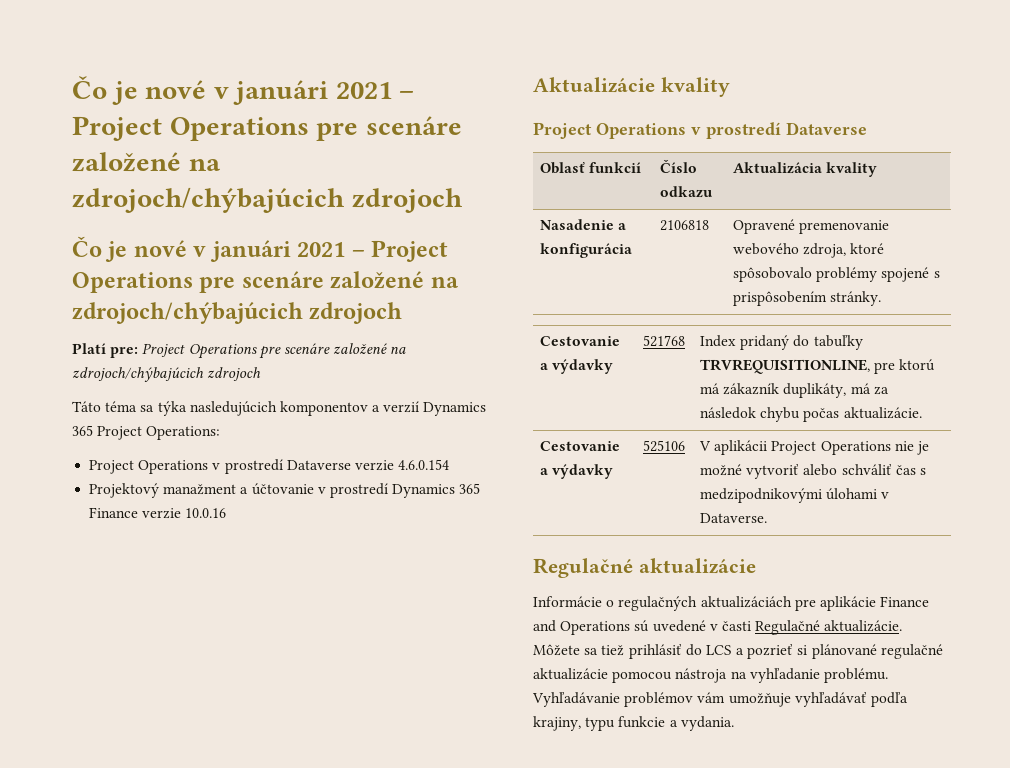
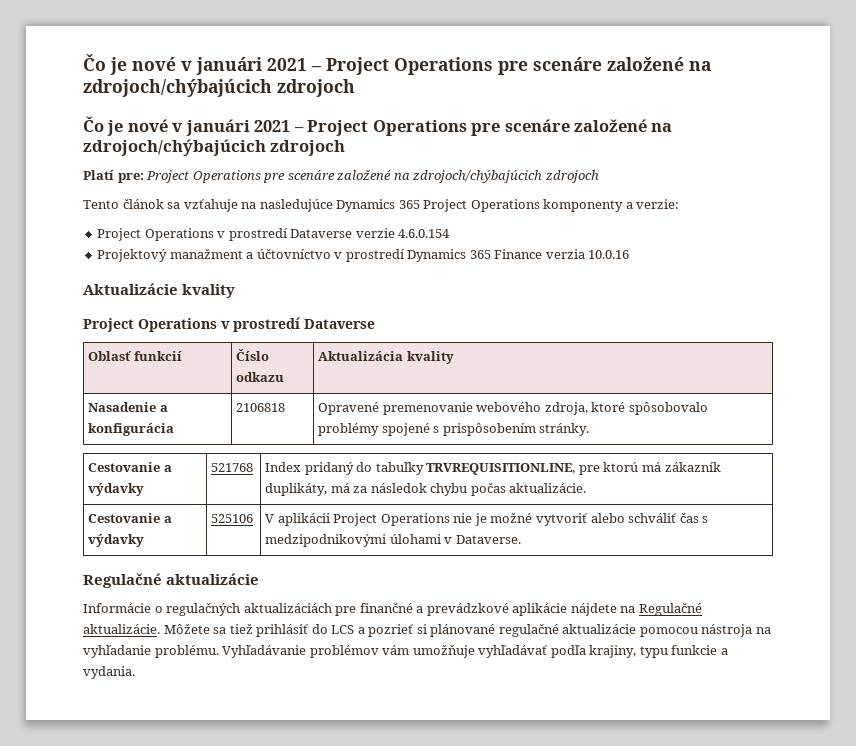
- Táto téma sa týka nasledujúcich komponentov a verzií Dynamics 365 Project Operations:
+ Tento článok sa vzťahuje na nasledujúce Dynamics 365 Project Operations komponenty a verzie:
- Projektový manažment a účtovanie v prostredí Dynamics 365 Finance verzie 10.0.16
+ Projektový manažment a účtovníctvo v prostredí Dynamics 365 Finance verzia 10.0.16
- Informácie o regulačných aktualizáciách pre aplikácie Finance and Operations sú uvedené v časti Regulačné aktualizácie.
+ Informácie o regulačných aktualizáciách pre finančné a prevádzkové aplikácie nájdete na Regulačné aktualizácie.

